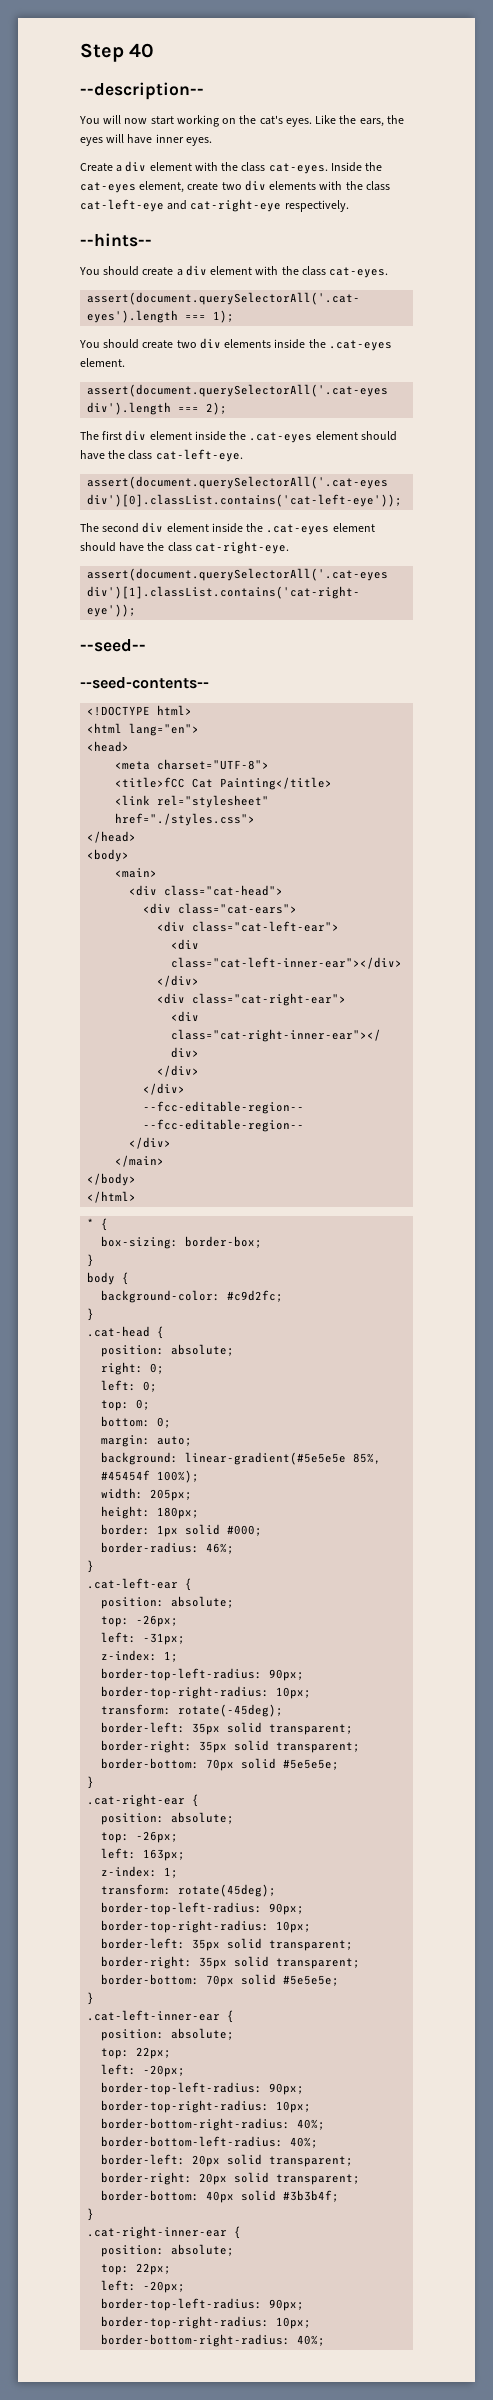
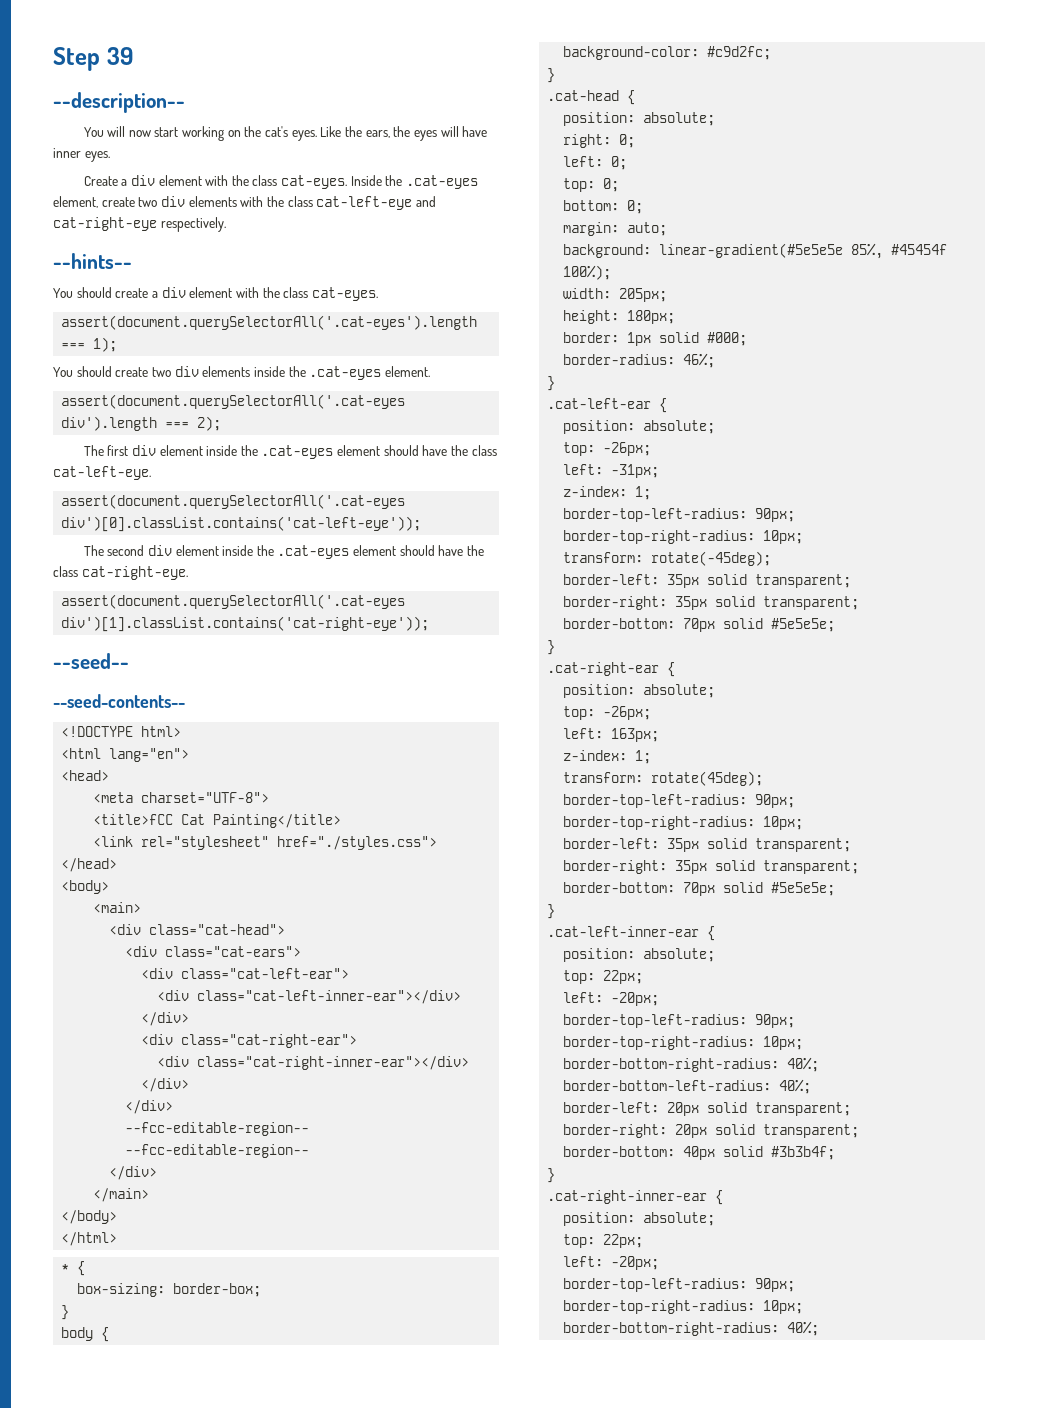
- Step 40
+ Step 39
- Inside the cat-eyes element, create two div elements with the class cat-left-eye and cat-right-eye respectively.
+ Inside the .cat-eyes element, create two div elements with the class cat-left-eye and cat-right-eye respectively.

